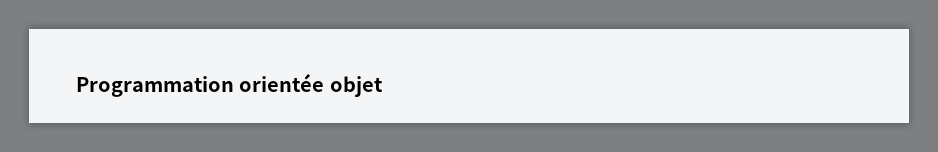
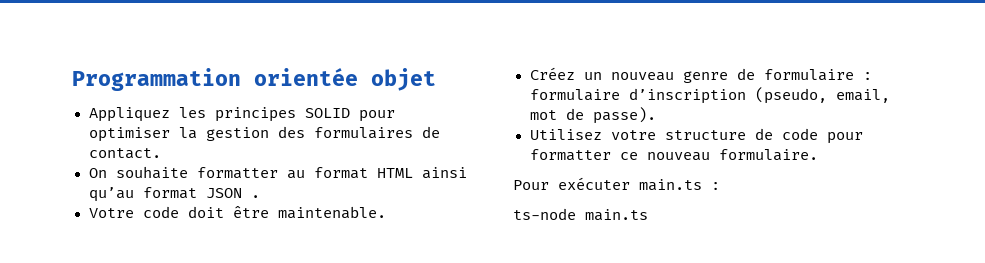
+ Appliquez les principes SOLID pour optimiser la gestion des formulaires de contact.
+ On souhaite formatter au format HTML ainsi qu’au format JSON .
+ Votre code doit être maintenable.
+ Créez un nouveau genre de formulaire : formulaire d’inscription (pseudo, email, mot de passe).
+ Utilisez votre structure de code pour formatter ce nouveau formulaire.
+ Pour exécuter main.ts :
+ ts-node main.ts

